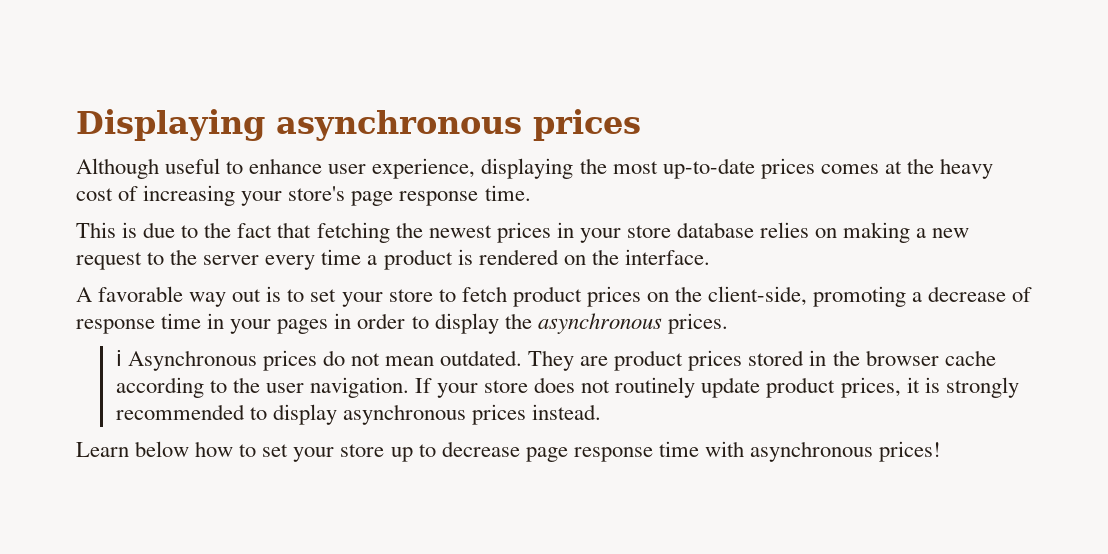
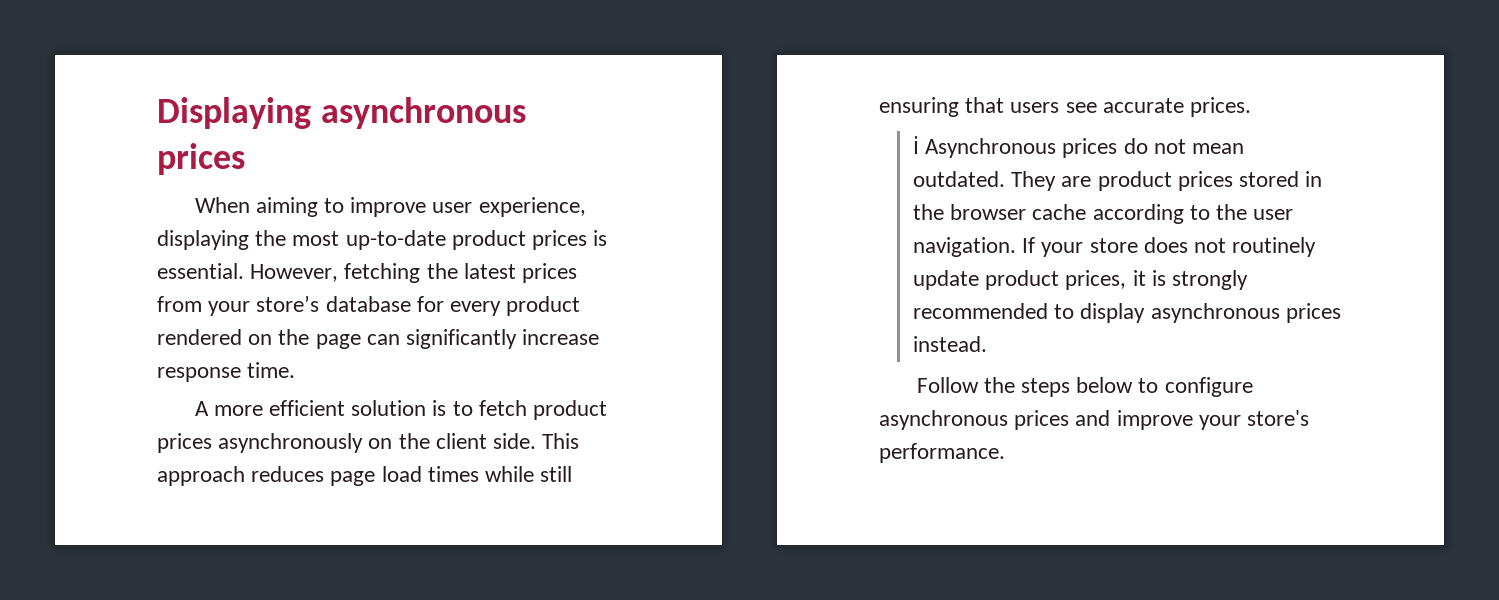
- Although useful to enhance user experience, displaying the most up-to-date prices comes at the heavy cost of increasing your store's page response time.
- This is due to the fact that fetching the newest prices in your store database relies on making a new request to the server every time a product is rendered on the interface.
- A favorable way out is to set your store to fetch product prices on the client-side, promoting a decrease of response time in your pages in order to display the asynchronous prices.
+ When aiming to improve user experience, displaying the most up-to-date product prices is essential. However, fetching the latest prices from your store’s database for every product rendered on the page can significantly increase response time.
+ A more efficient solution is to fetch product prices asynchronously on the client side. This approach reduces page load times while still ensuring that users see accurate prices.
- Learn below how to set your store up to decrease page response time with asynchronous prices!
+ Follow the steps below to configure asynchronous prices and improve your store's performance.

